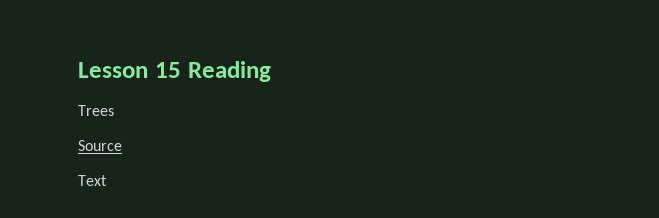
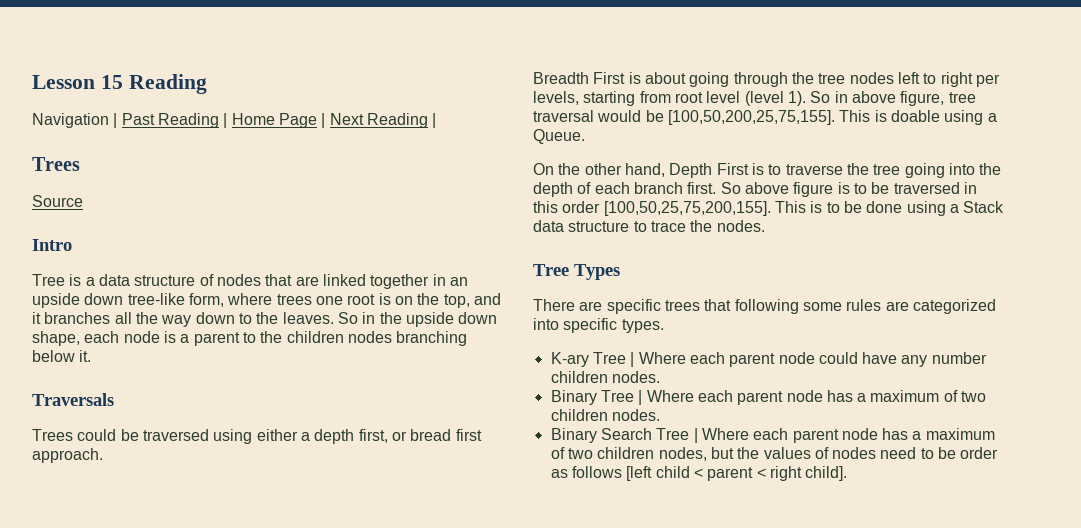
+ Navigation | Past Reading | Home Page | Next Reading |
  Trees
  Source
- Text
+ Intro
+ Tree is a data structure of nodes that are linked together in an upside down tree-like form, where trees one root is on the top, and it branches all the way down to the leaves. So in the upside down shape, each node is a parent to the children nodes branching below it.
+ Traversals
+ Trees could be traversed using either a depth first, or bread first approach.
+ Breadth First is about going through the tree nodes left to right per levels, starting from root level (level 1). So in above figure, tree traversal would be [100,50,200,25,75,155]. This is doable using a Queue.
+ On the other hand, Depth First is to traverse the tree going into the depth of each branch first. So above figure is to be traversed in this order [100,50,25,75,200,155]. This is to be done using a Stack data structure to trace the nodes.
+ Tree Types
+ There are specific trees that following some rules are categorized into specific types.
+ K-ary Tree | Where each parent node could have any number children nodes.
+ Binary Tree | Where each parent node has a maximum of two children nodes.
+ Binary Search Tree | Where each parent node has a maximum of two children nodes, but the values of nodes need to be order as follows [left child < parent < right child].

